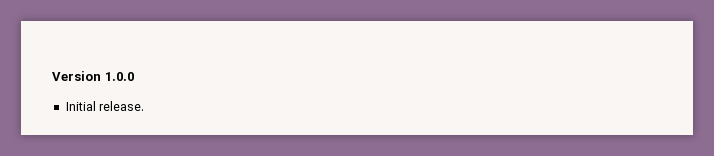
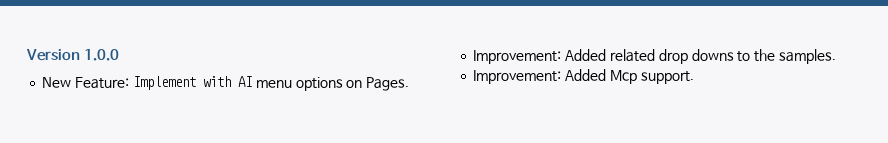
- Initial release.
+ New Feature: Implement with AI menu options on Pages.
+ Improvement: Added related drop downs to the samples.
+ Improvement: Added Mcp support.

